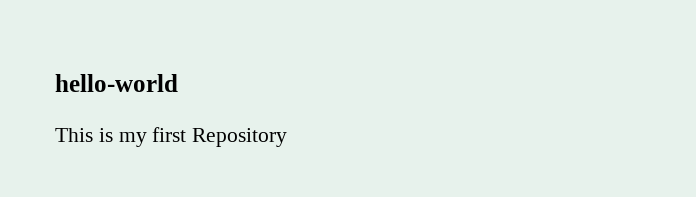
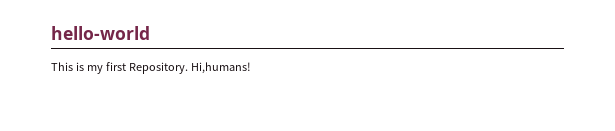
- This is my first Repository
+ This is my first Repository. Hi,humans!

